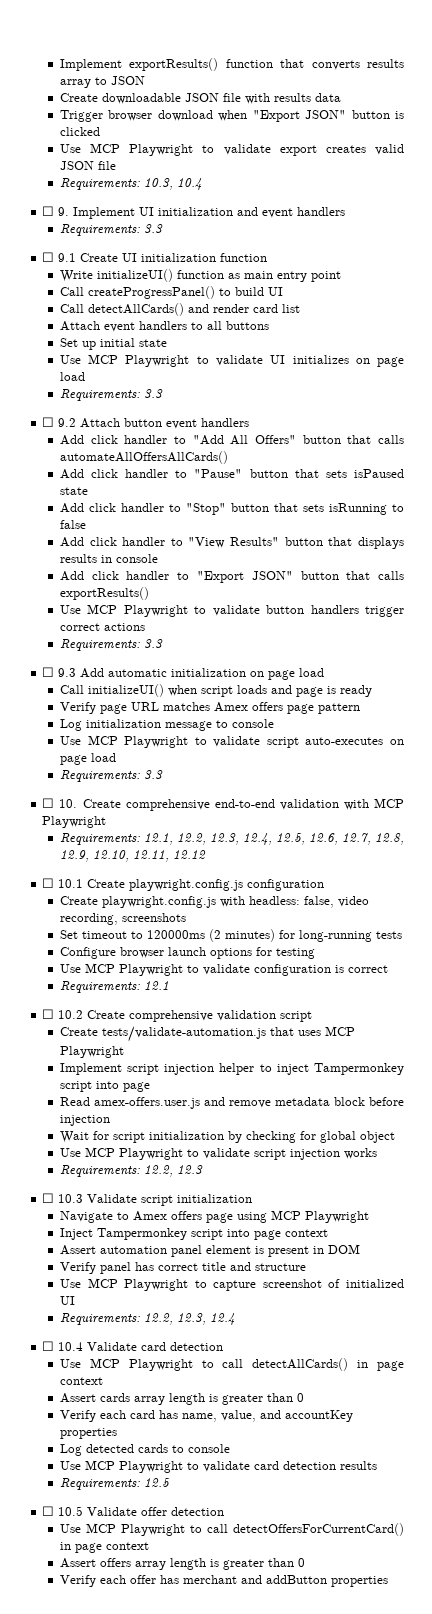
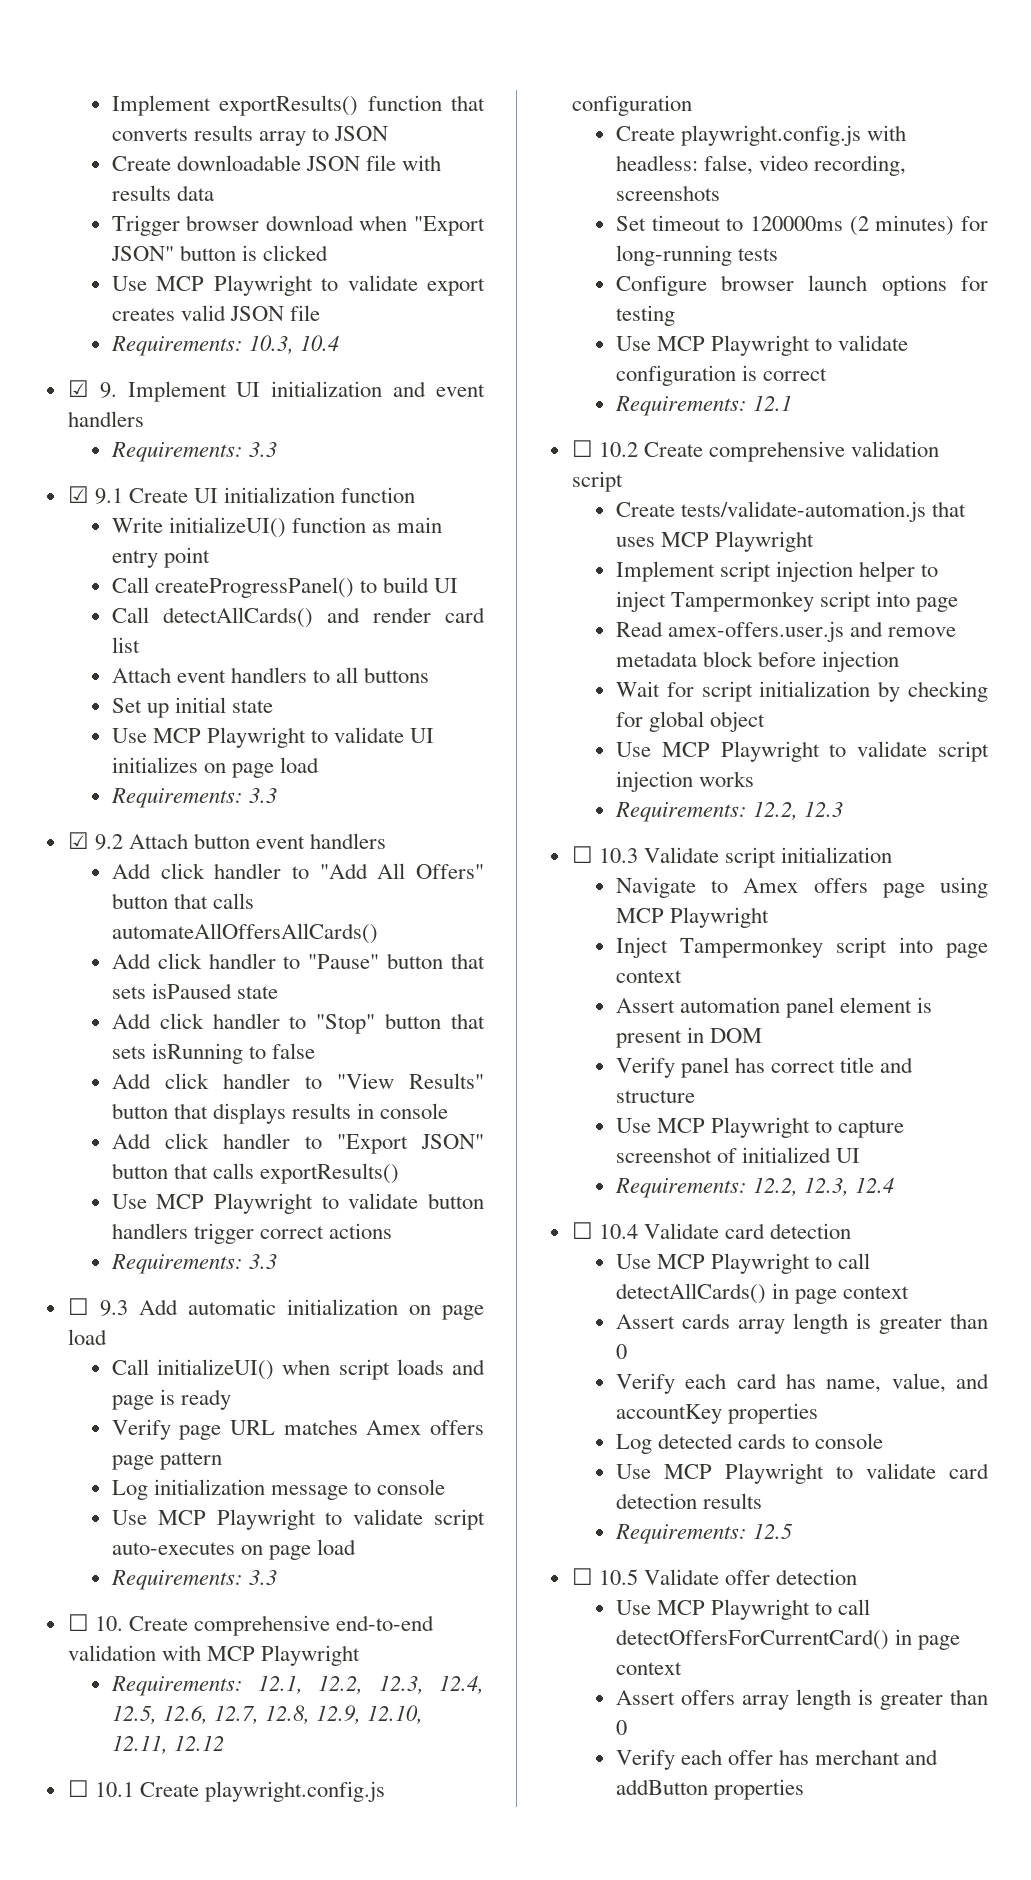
- ☐ 9. Implement UI initialization and event handlers
+ ☑ 9. Implement UI initialization and event handlers
- ☐ 9.1 Create UI initialization function
+ ☑ 9.1 Create UI initialization function
- ☐ 9.2 Attach button event handlers
+ ☑ 9.2 Attach button event handlers

